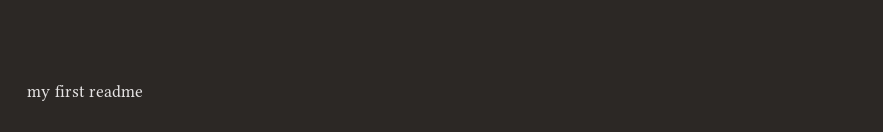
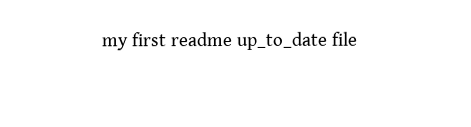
- my first readme
+ my first readme up_to_date file

